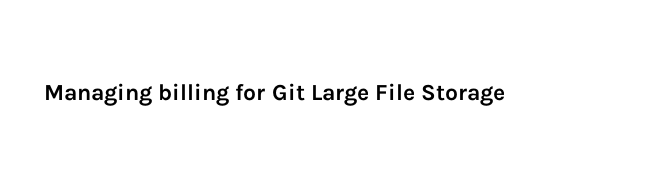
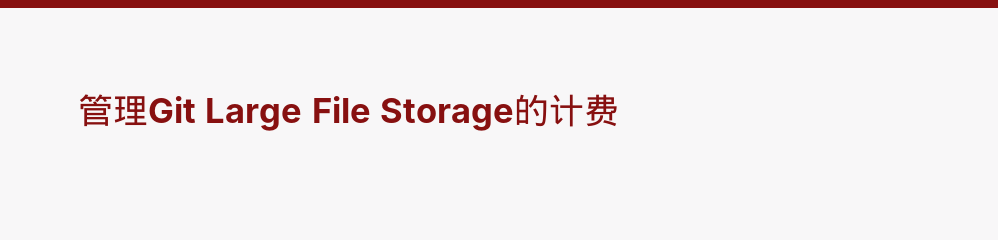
- Managing billing for Git Large File Storage
+ 管理Git Large File Storage的计费

